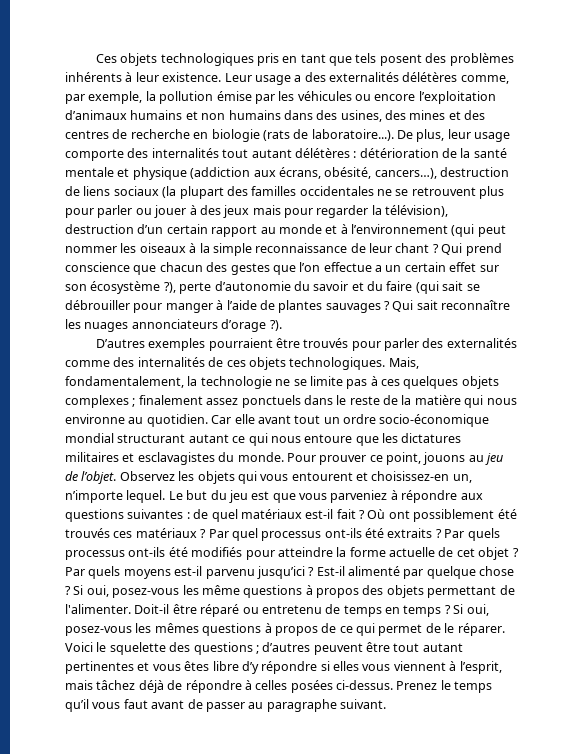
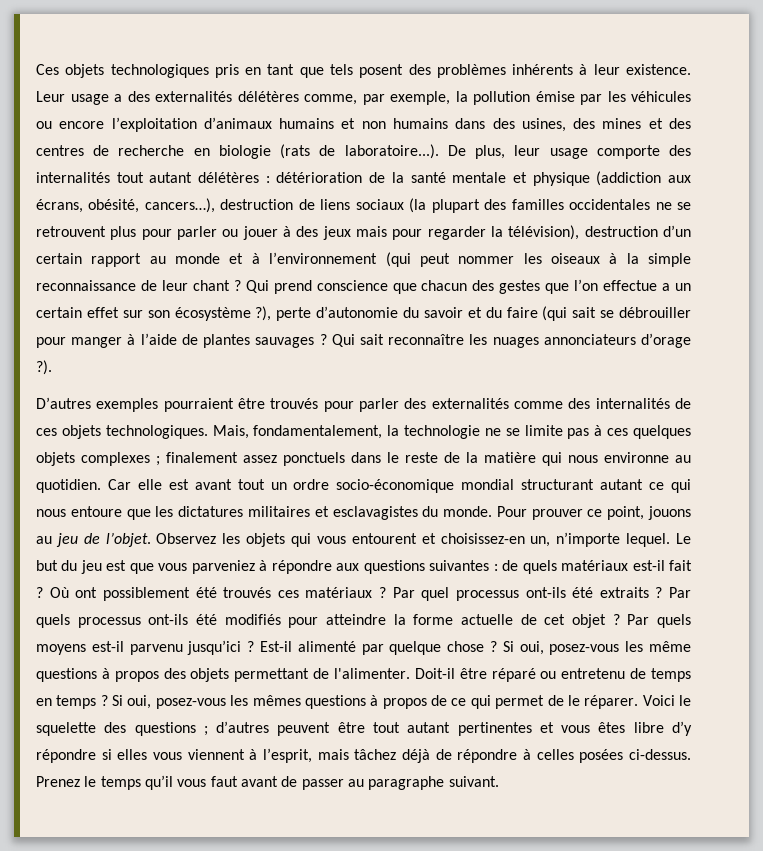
- Car elle avant tout un ordre socio-économique mondial structurant autant ce qui nous entoure que les dictatures militaires et esclavagistes du monde.
+ Car elle est avant tout un ordre socio-économique mondial structurant autant ce qui nous entoure que les dictatures militaires et esclavagistes du monde.
- Le but du jeu est que vous parveniez à répondre aux questions suivantes : de quel matériaux est-il fait ?
+ Le but du jeu est que vous parveniez à répondre aux questions suivantes : de quels matériaux est-il fait ?

